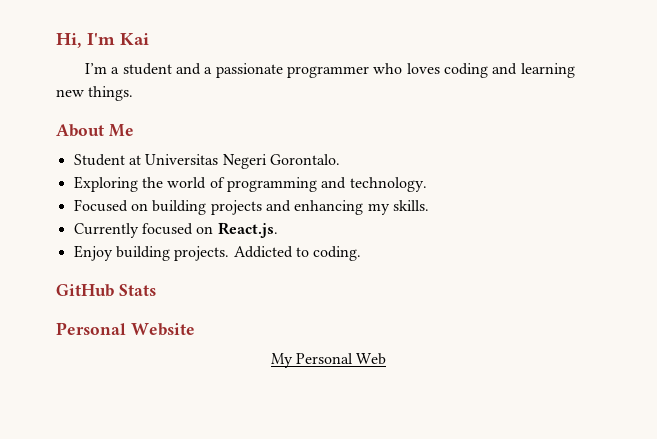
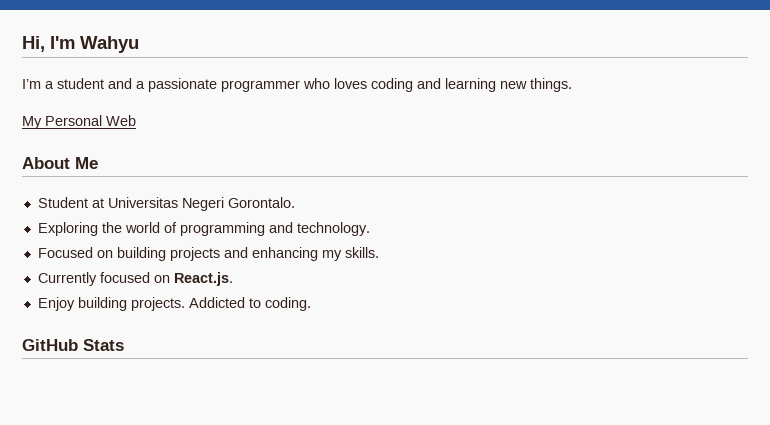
- Hi, I'm Kai
+ Hi, I'm Wahyu
+ My Personal Web
- Personal Website
- My Personal Web

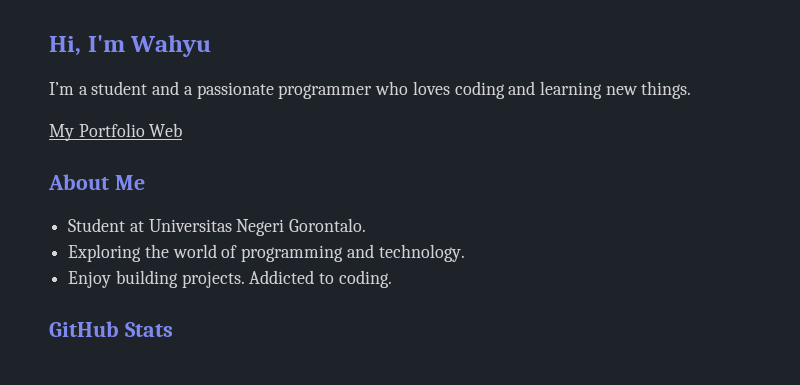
- My Personal Web
+ My Portfolio Web
- Focused on building projects and enhancing my skills.
- Currently focused on React.js.

